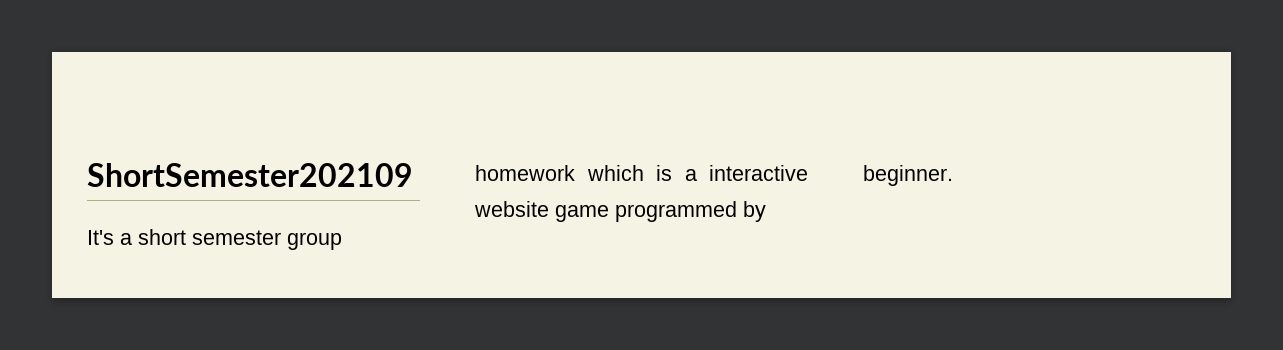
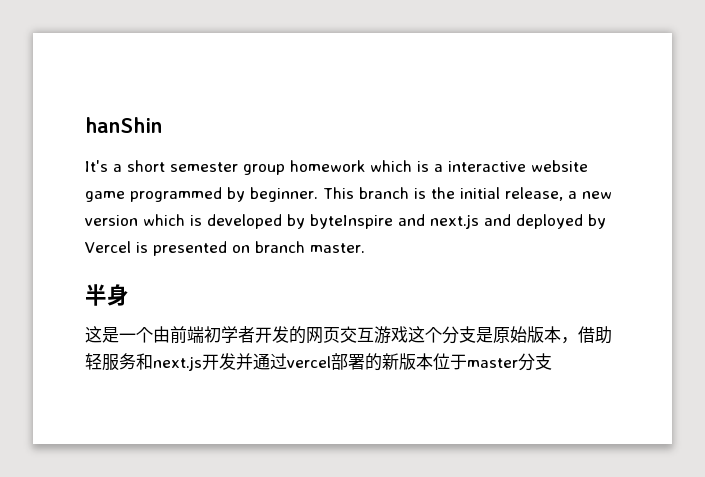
- ShortSemester202109
+ hanShin
+ This branch is the initial release, a new version which is developed by byteInspire and next.js and deployed by Vercel is presented on branch master.
+ 半身
+ 这是一个由前端初学者开发的网页交互游戏这个分支是原始版本，借助轻服务和next.js开发并通过vercel部署的新版本位于master分支

